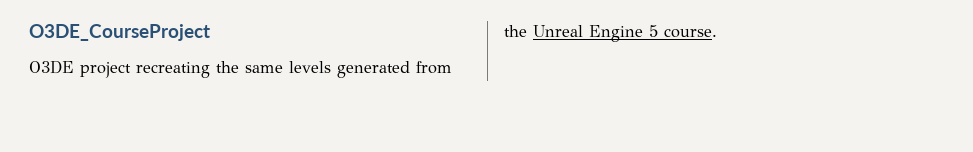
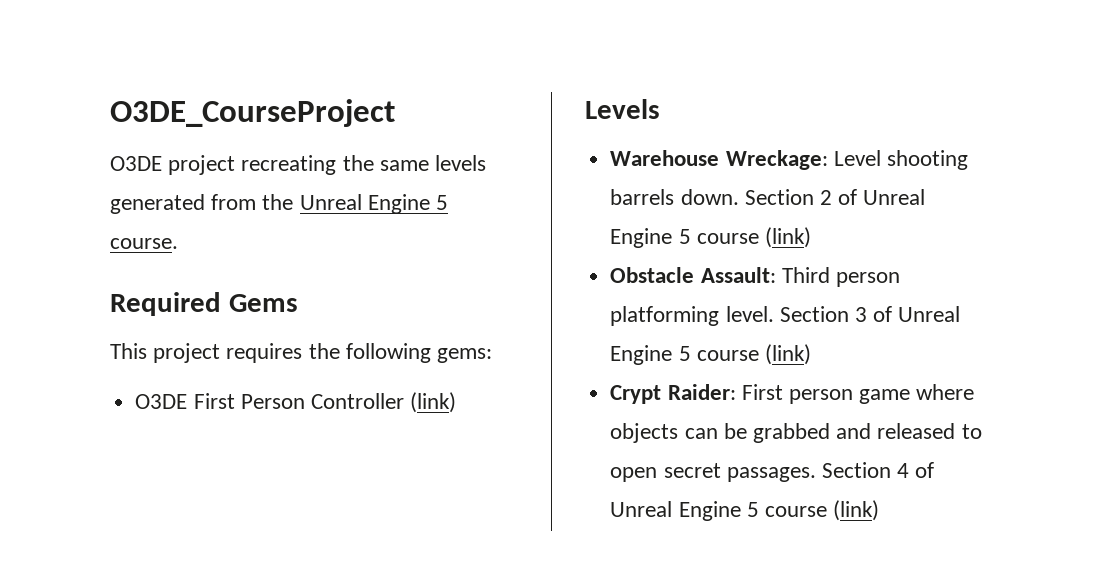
+ Required Gems
+ This project requires the following gems:
+ O3DE First Person Controller (link)
+ Levels
+ Warehouse Wreckage: Level shooting barrels down. Section 2 of Unreal Engine 5 course (link)
+ Obstacle Assault: Third person platforming level. Section 3 of Unreal Engine 5 course (link)
+ Crypt Raider: First person game where objects can be grabbed and released to open secret passages. Section 4 of Unreal Engine 5 course (link)

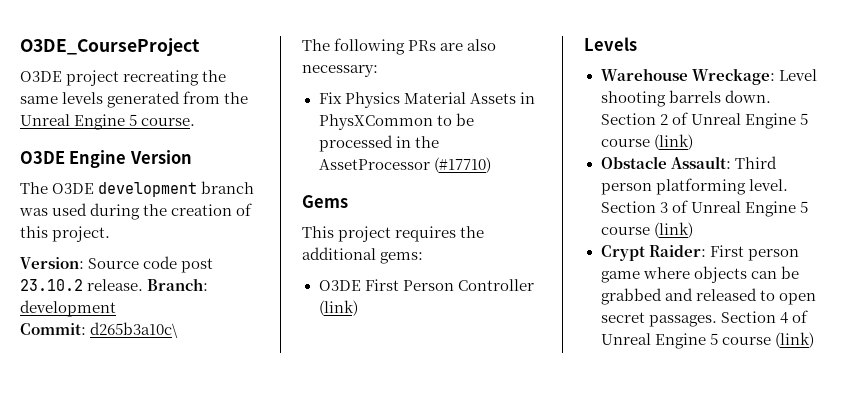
- Required Gems
+ O3DE Engine Version
+ The O3DE development branch was used during the creation of this project.
+ Version: Source code post 23.10.2 release. Branch: development
+ Commit: d265b3a10c\
+ The following PRs are also necessary:
+ Fix Physics Material Assets in PhysXCommon to be processed in the AssetProcessor (#17710)
+ Gems
- This project requires the following gems:
+ This project requires the additional gems:

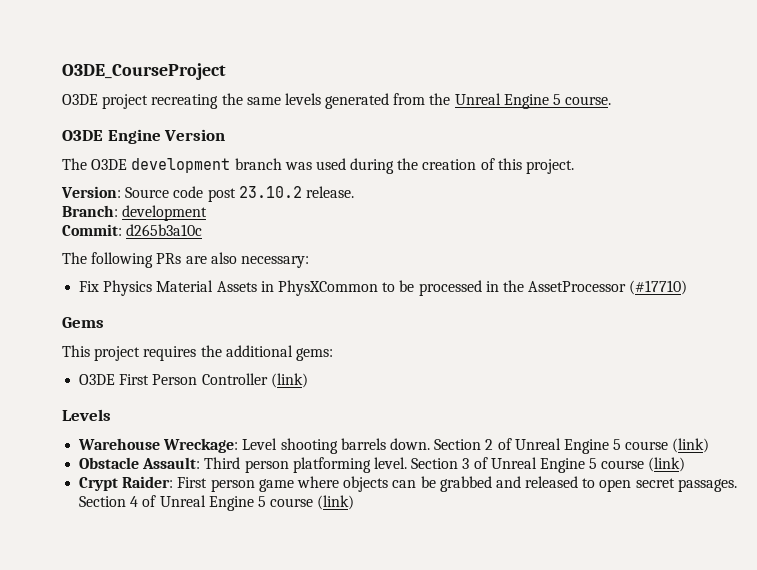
- Version: Source code post 23.10.2 release. Branch: development
+ Version: Source code post 23.10.2 release.
+ Branch: development
- Commit: d265b3a10c\
+ Commit: d265b3a10c

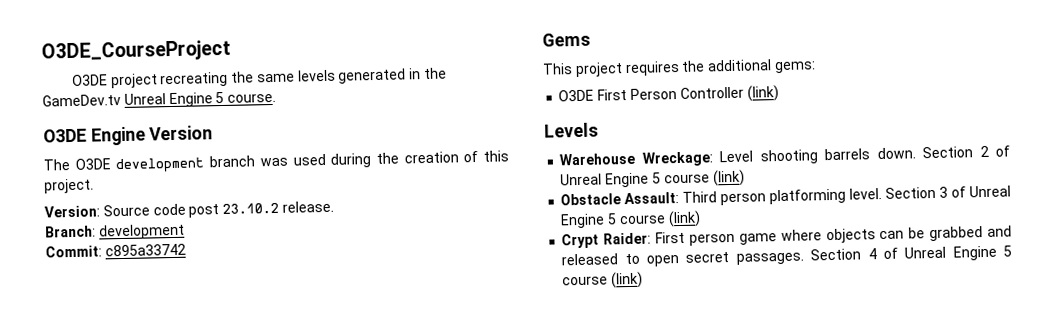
- O3DE project recreating the same levels generated from the Unreal Engine 5 course.
+ O3DE project recreating the same levels generated in the GameDev.tv Unreal Engine 5 course.
- Commit: d265b3a10c
- The following PRs are also necessary:
- Fix Physics Material Assets in PhysXCommon to be processed in the AssetProcessor (#17710)
+ Commit: c895a33742

